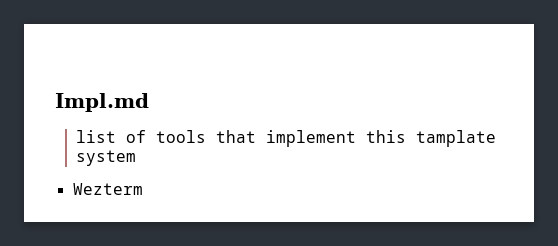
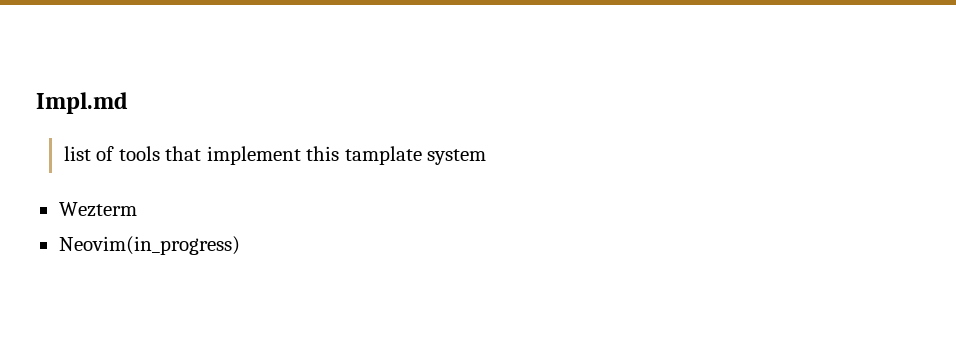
+ Neovim(in_progress)

